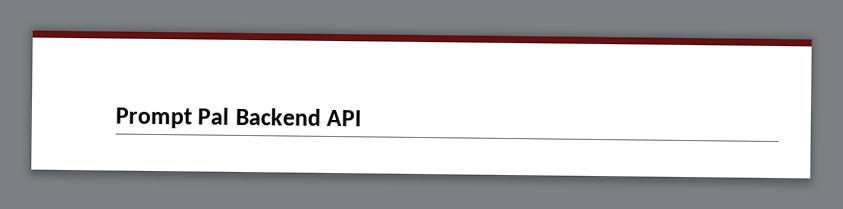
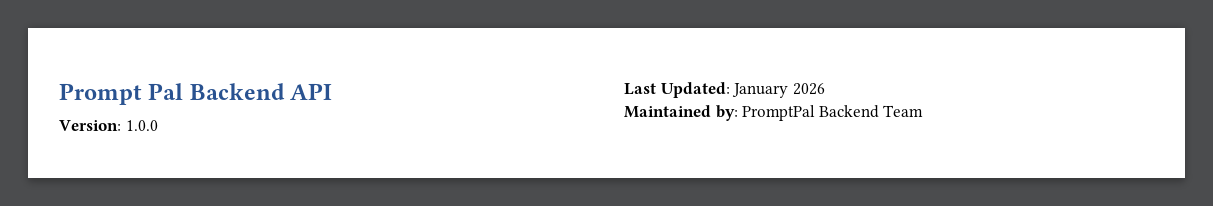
+ Version: 1.0.0
+ Last Updated: January 2026
+ Maintained by: PromptPal Backend Team

